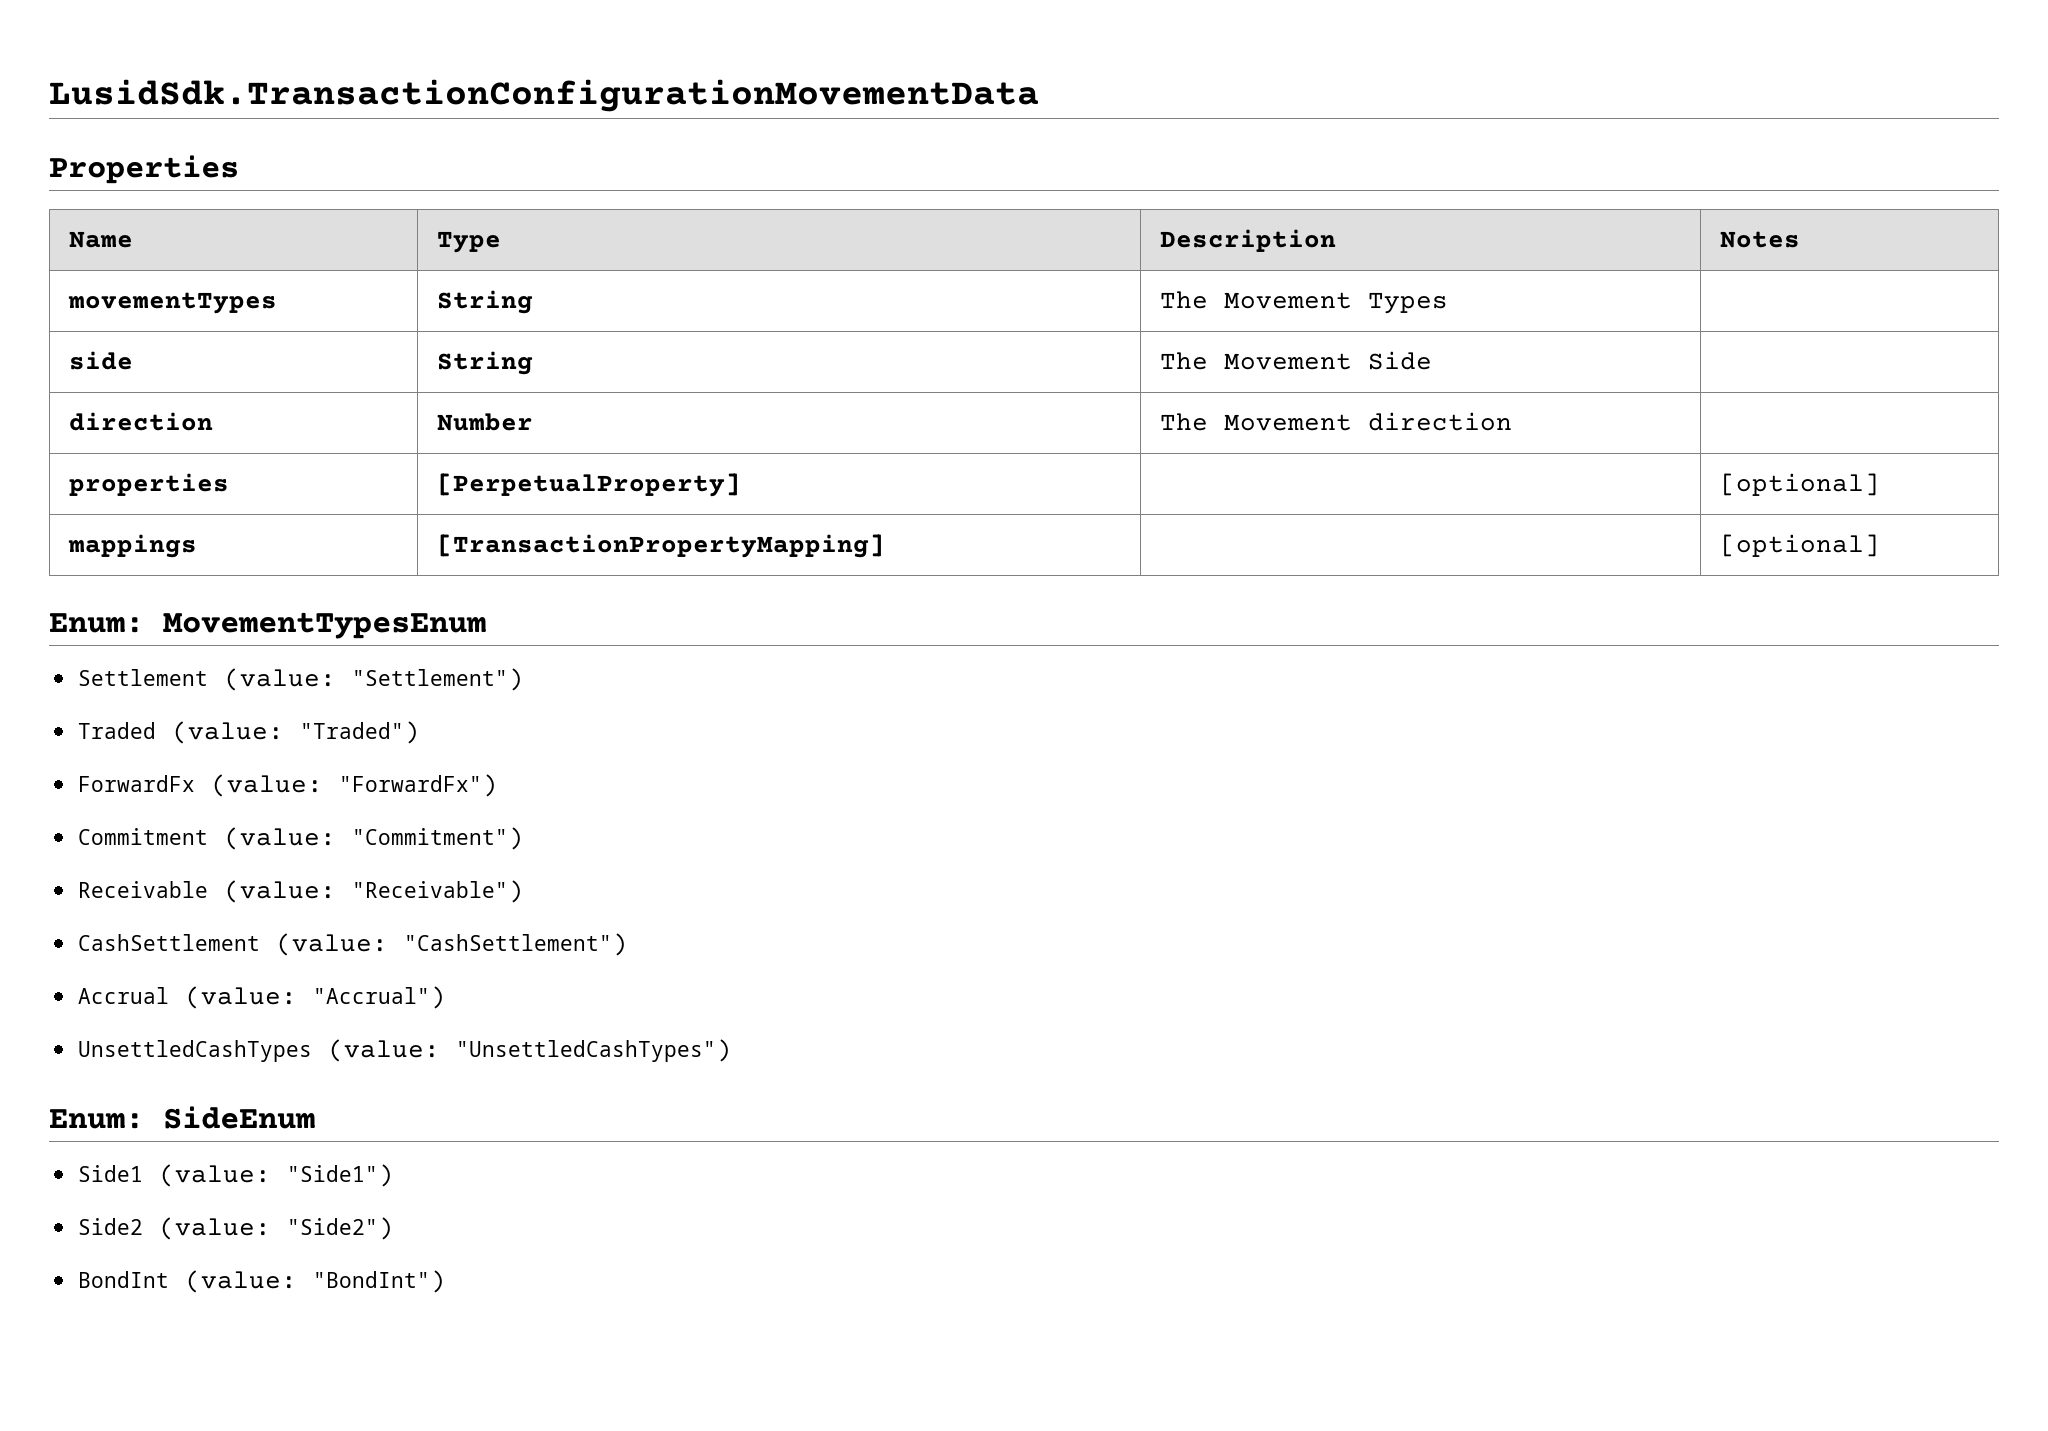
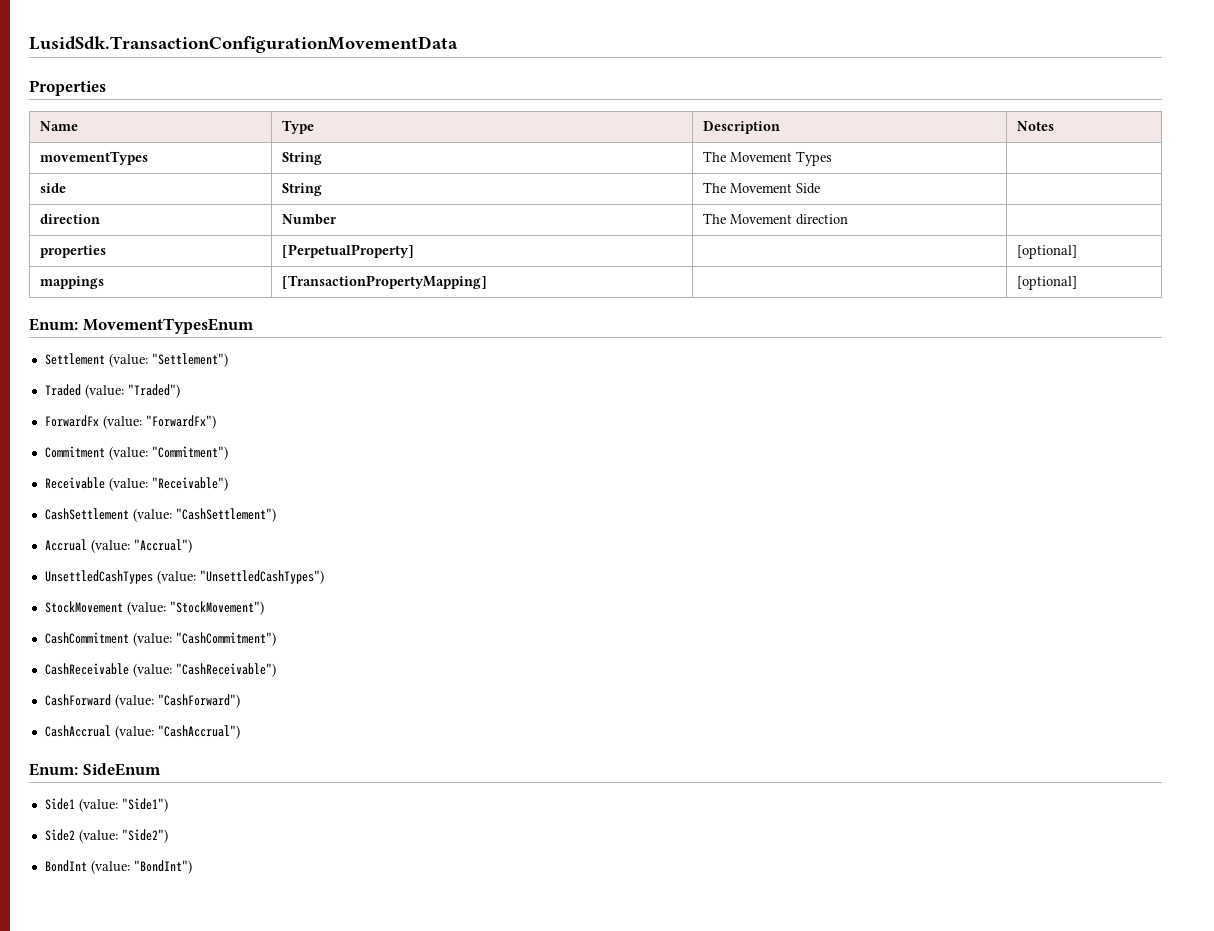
+ StockMovement (value: "StockMovement")
+ CashCommitment (value: "CashCommitment")
+ CashReceivable (value: "CashReceivable")
+ CashForward (value: "CashForward")
+ CashAccrual (value: "CashAccrual")

